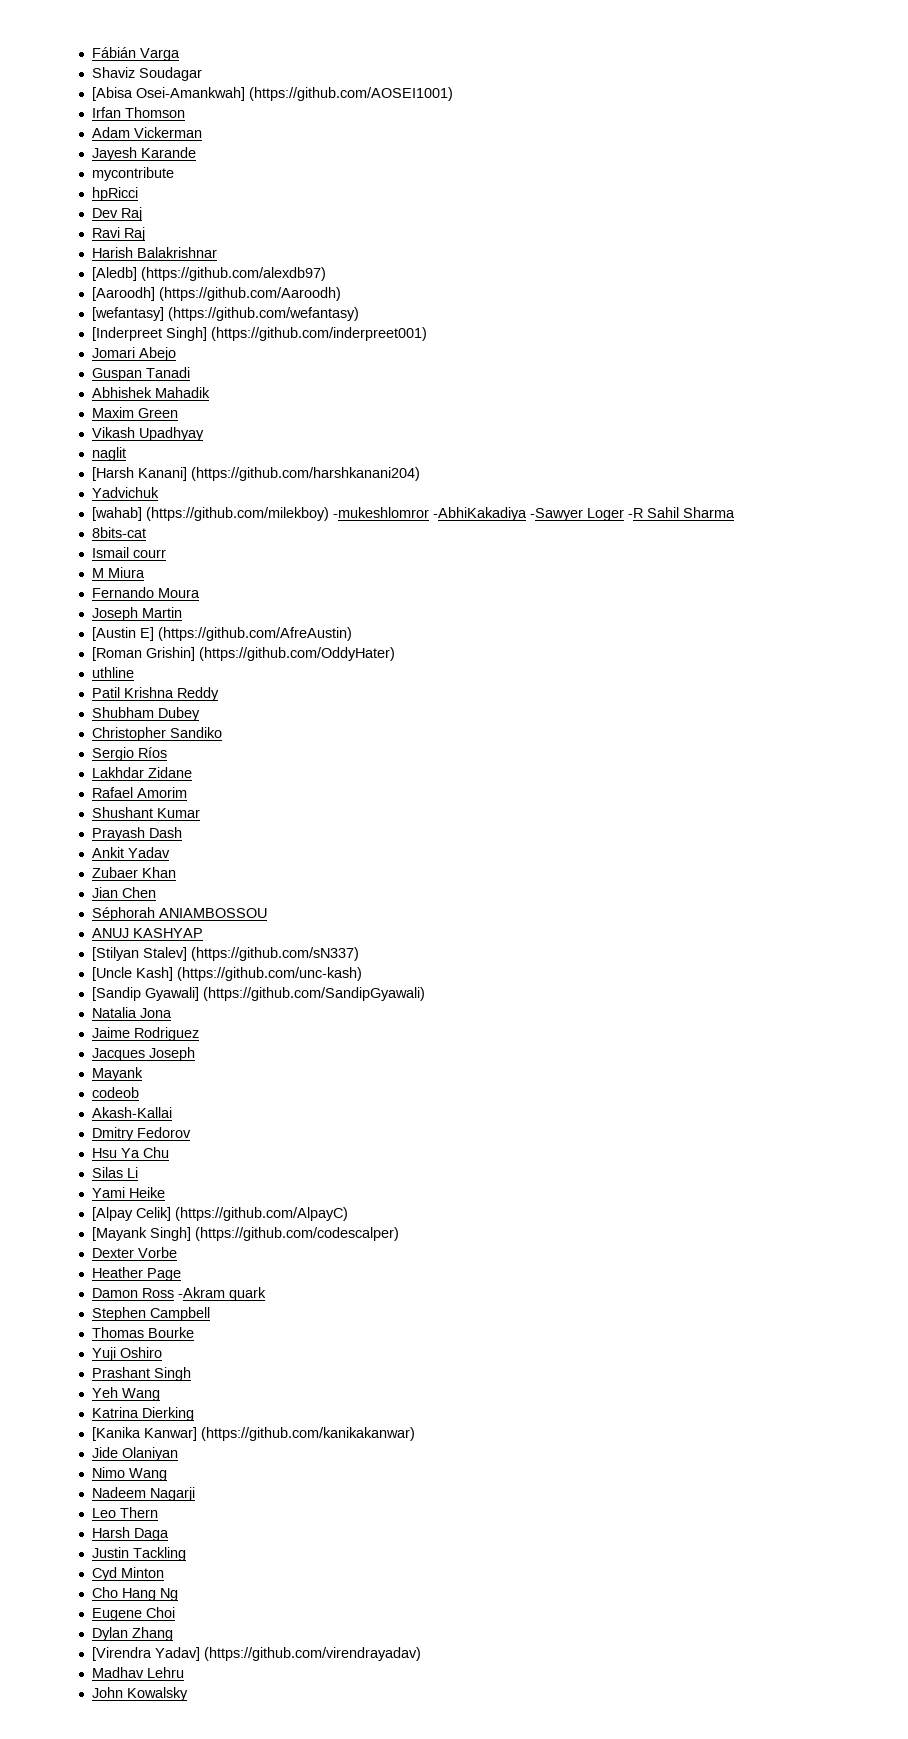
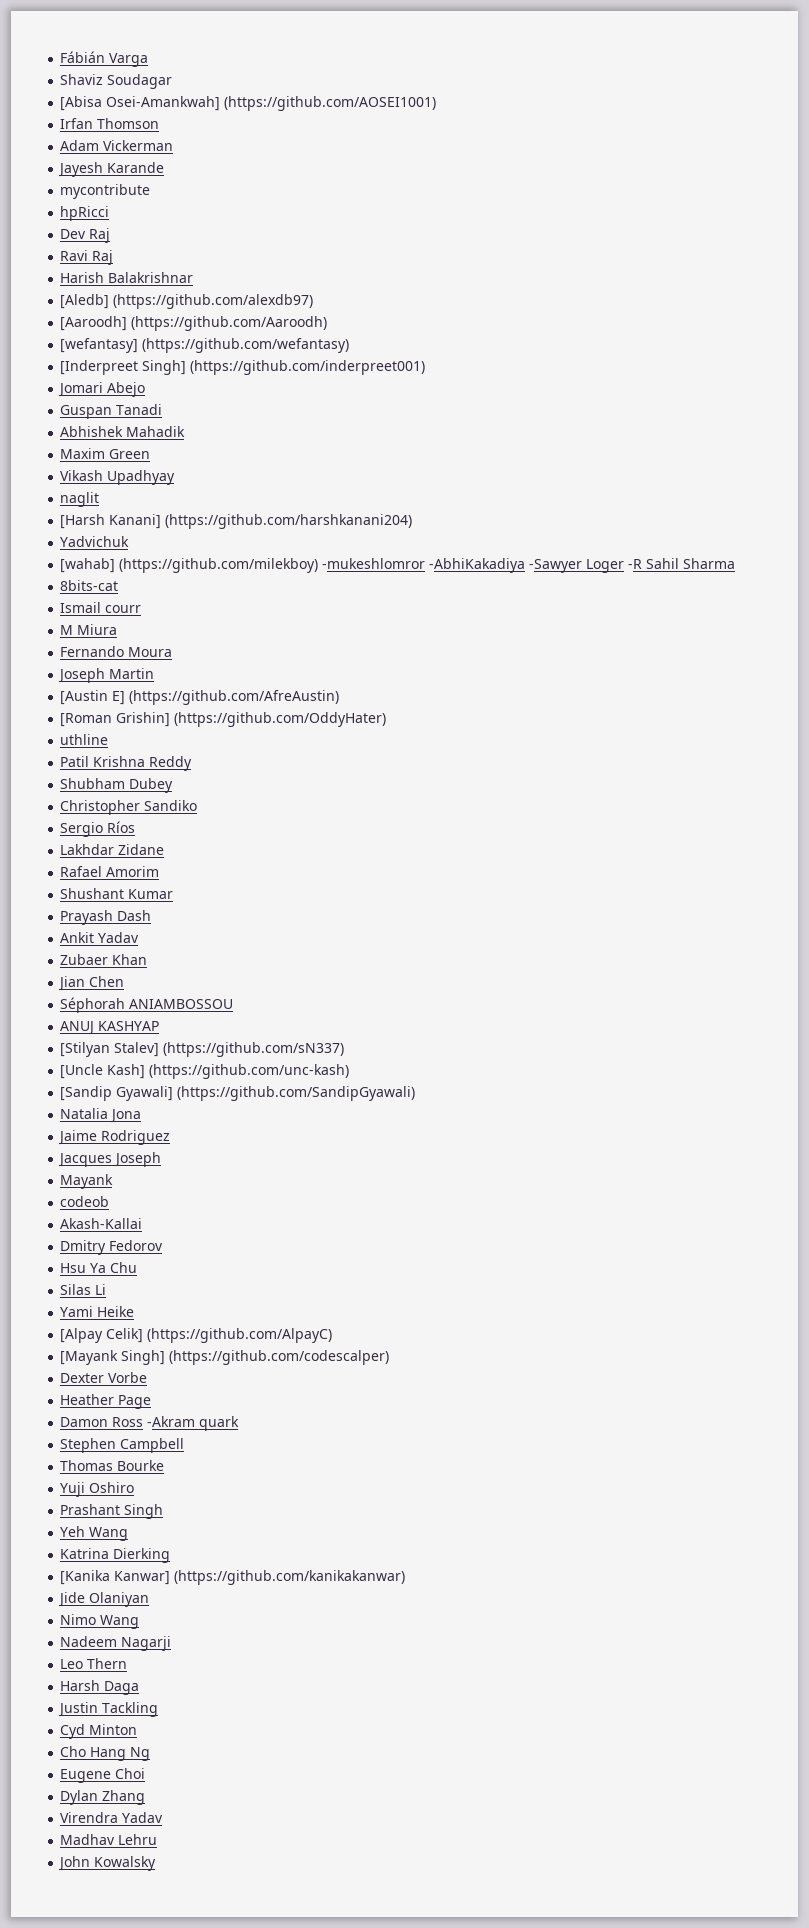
- [Virendra Yadav] (https://github.com/virendrayadav)
+ Virendra Yadav

